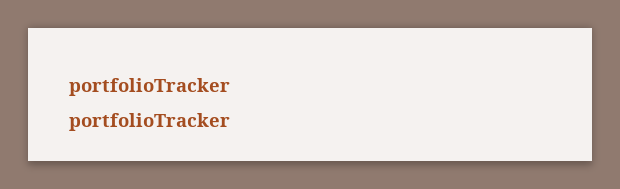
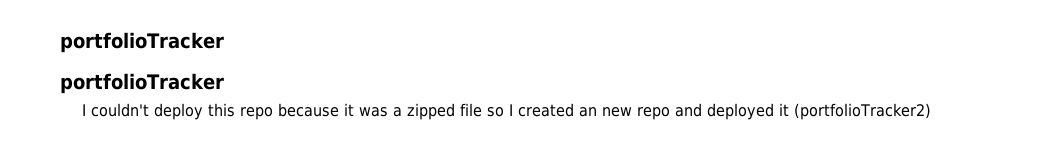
+ I couldn't deploy this repo because it was a zipped file so I created an new repo and deployed it (portfolioTracker2)

